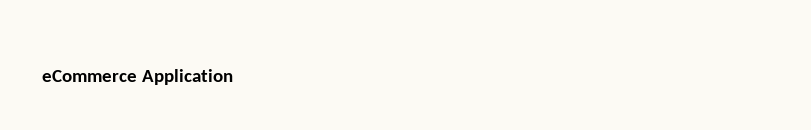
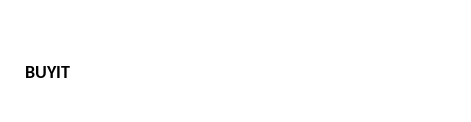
- eCommerce Application
+ BUYIT

